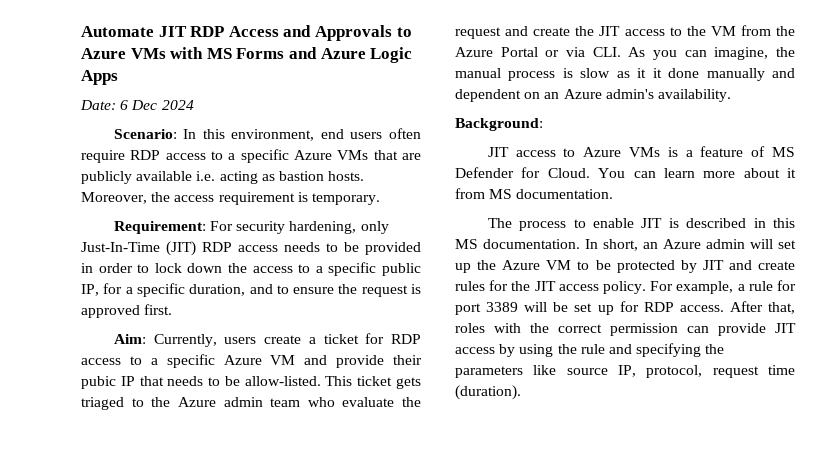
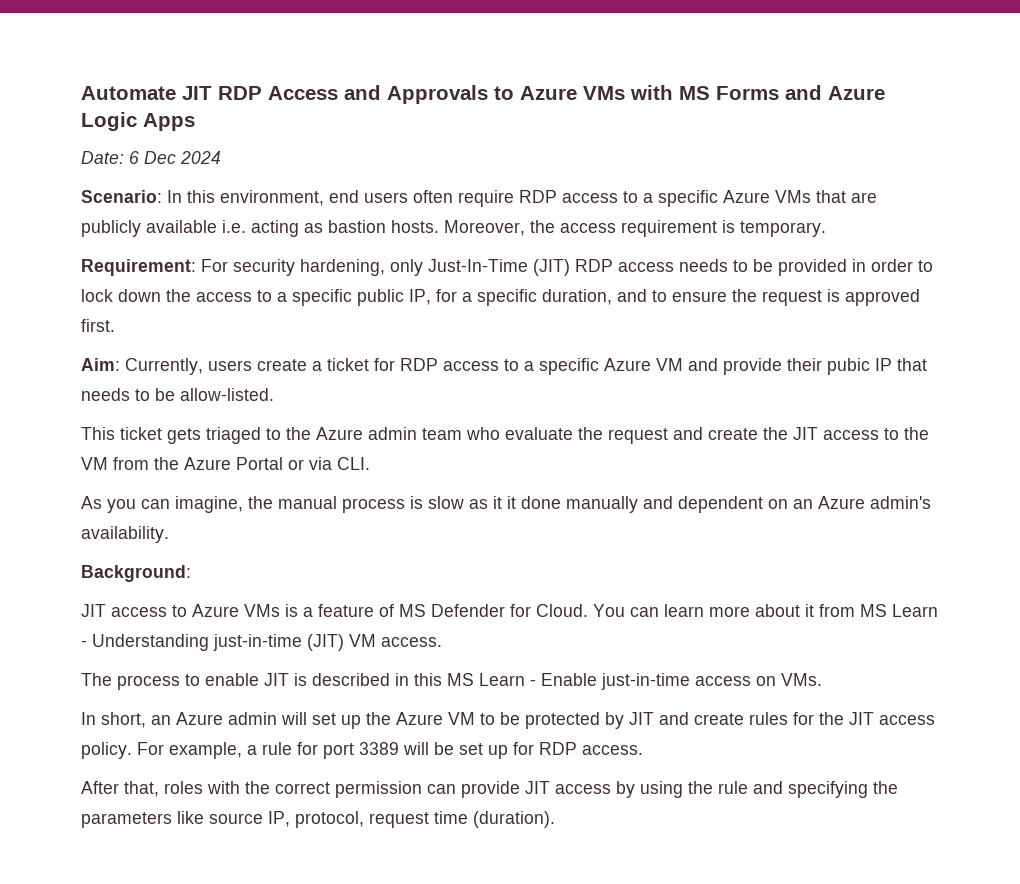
- Currently, users create a ticket for RDP access to a specific Azure VM and provide their pubic IP that needs to be allow-listed. This ticket gets triaged to the Azure admin team who evaluate the request and create the JIT access to the VM from the Azure Portal or via CLI. As you can imagine, the manual process is slow as it it done manually and dependent on an Azure admin's availability.
+ Currently, users create a ticket for RDP access to a specific Azure VM and provide their pubic IP that needs to be allow-listed.
+ This ticket gets triaged to the Azure admin team who evaluate the request and create the JIT access to the VM from the Azure Portal or via CLI.
+ As you can imagine, the manual process is slow as it it done manually and dependent on an Azure admin's availability.
- You can learn more about it from MS documentation.
+ You can learn more about it from MS Learn - Understanding just-in-time (JIT) VM access.
- The process to enable JIT is described in this MS documentation. In short, an Azure admin will set up the Azure VM to be protected by JIT and create rules for the JIT access policy.
+ The process to enable JIT is described in this MS Learn - Enable just-in-time access on VMs.
+ In short, an Azure admin will set up the Azure VM to be protected by JIT and create rules for the JIT access policy.
- For example, a rule for port 3389 will be set up for RDP access. After that, roles with the correct permission can provide JIT access by using the rule and specifying the parameters like source IP, protocol, request time (duration).
+ For example, a rule for port 3389 will be set up for RDP access.
+ After that, roles with the correct permission can provide JIT access by using the rule and specifying the parameters like source IP, protocol, request time (duration).

